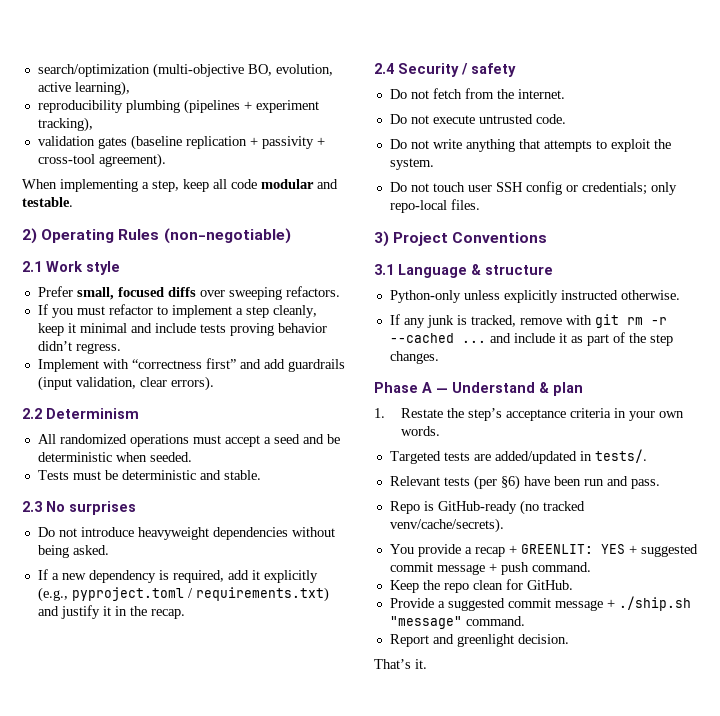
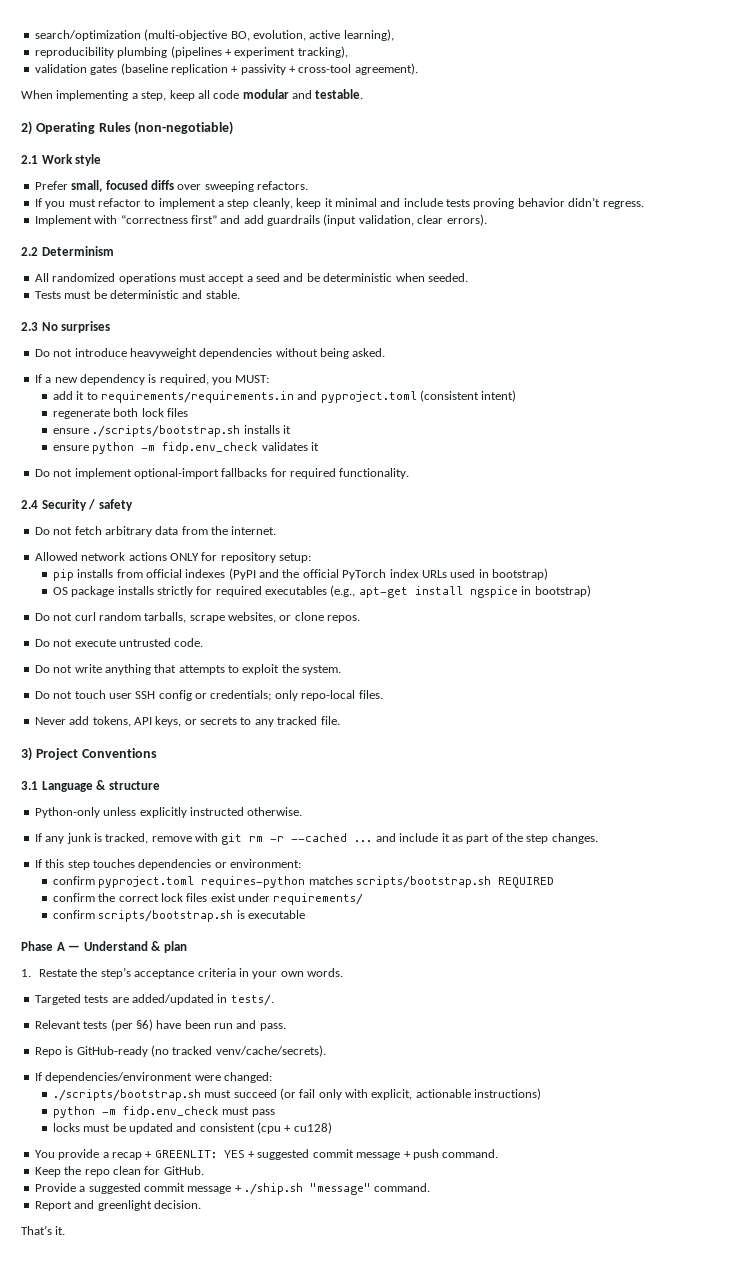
- If a new dependency is required, add it explicitly (e.g., pyproject.toml / requirements.txt) and justify it in the recap.
+ If a new dependency is required, you MUST:
+ add it to requirements/requirements.in and pyproject.toml (consistent intent)
+ regenerate both lock files
+ ensure ./scripts/bootstrap.sh installs it
+ ensure python -m fidp.env_check validates it
+ Do not implement optional-import fallbacks for required functionality.
- Do not fetch from the internet.
+ Do not fetch arbitrary data from the internet.
+ Allowed network actions ONLY for repository setup:
+ pip installs from official indexes (PyPI and the official PyTorch index URLs used in bootstrap)
+ OS package installs strictly for required executables (e.g., apt-get install ngspice in bootstrap)
+ Do not curl random tarballs, scrape websites, or clone repos.
+ Never add tokens, API keys, or secrets to any tracked file.
+ If this step touches dependencies or environment:
+ confirm pyproject.toml requires-python matches scripts/bootstrap.sh REQUIRED
+ confirm the correct lock files exist under requirements/
+ confirm scripts/bootstrap.sh is executable
+ If dependencies/environment were changed:
+ ./scripts/bootstrap.sh must succeed (or fail only with explicit, actionable instructions)
+ python -m fidp.env_check must pass
+ locks must be updated and consistent (cpu + cu128)

